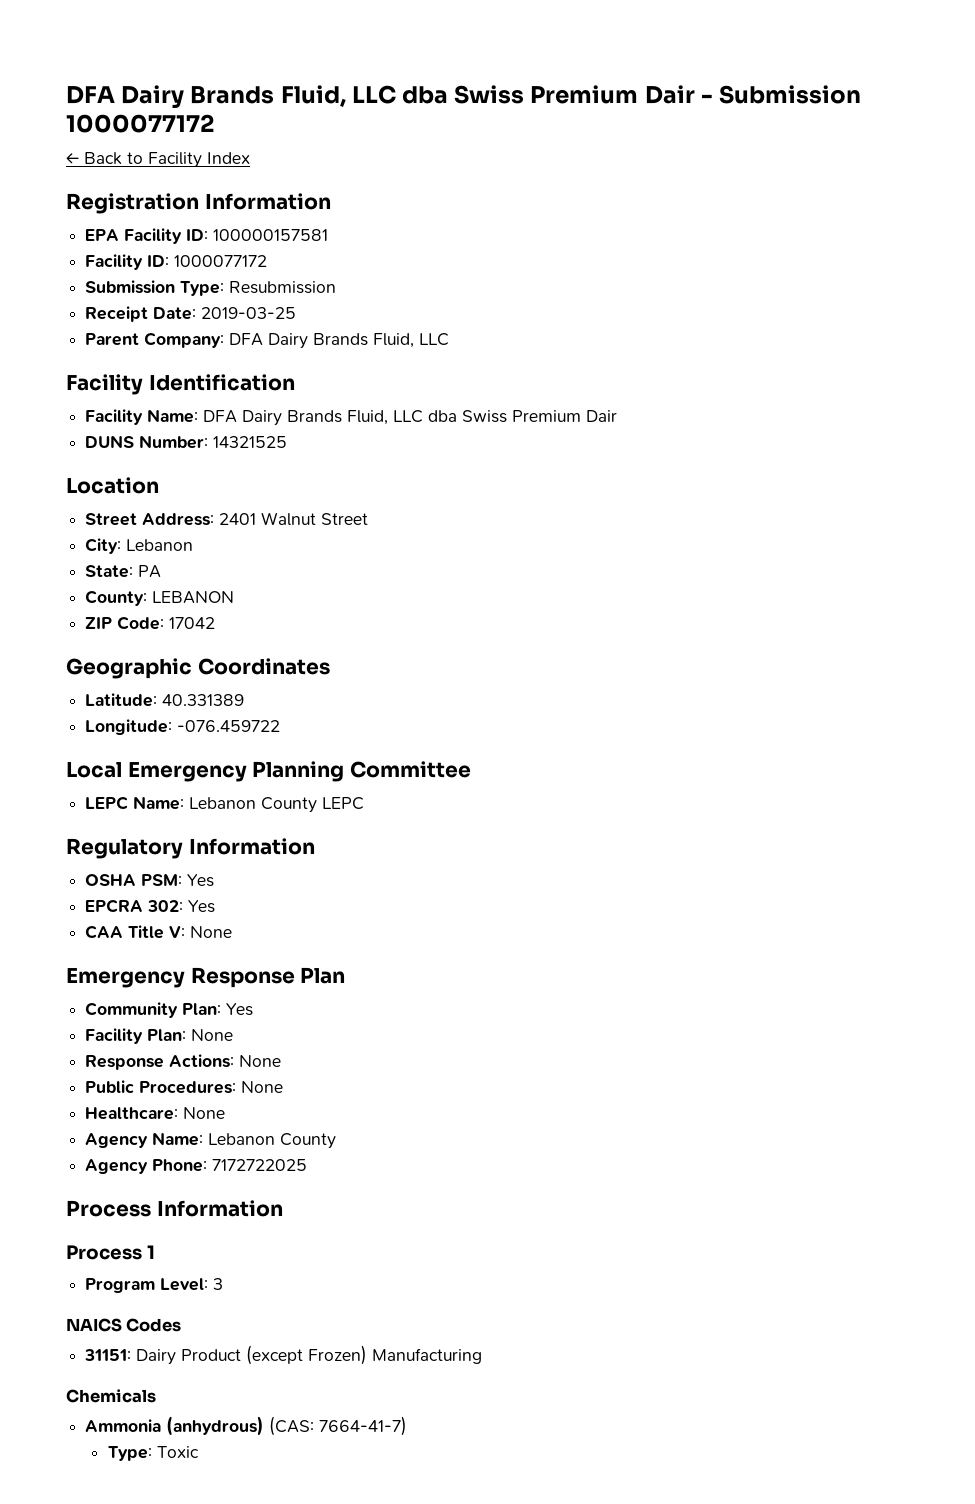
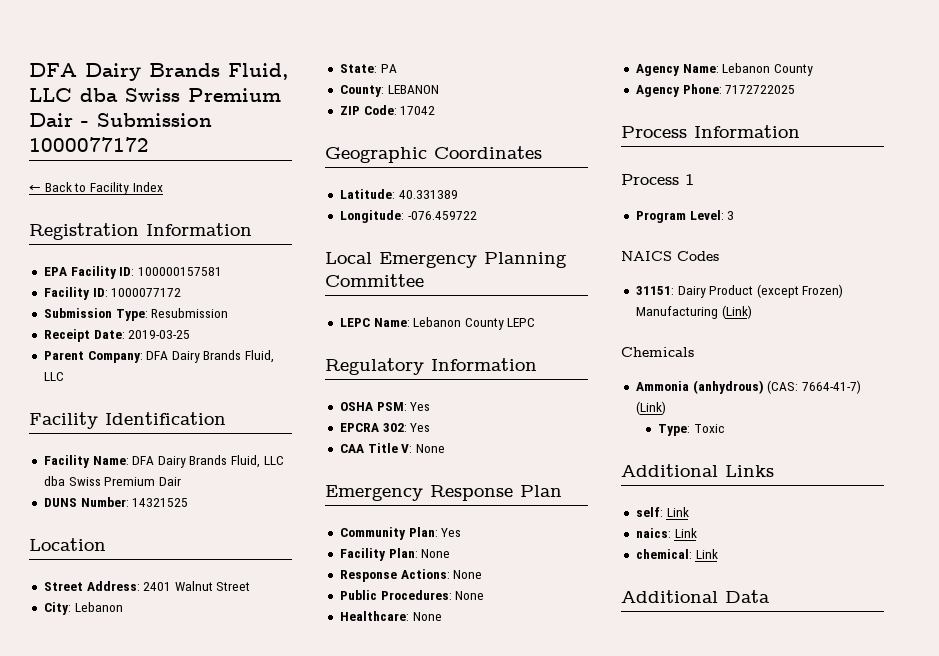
- 31151: Dairy Product (except Frozen) Manufacturing
+ 31151: Dairy Product (except Frozen) Manufacturing (Link)
- Ammonia (anhydrous) (CAS: 7664-41-7)
+ Ammonia (anhydrous) (CAS: 7664-41-7) (Link)
+ Additional Links
+ self: Link
+ naics: Link
+ chemical: Link
+ Additional Data

